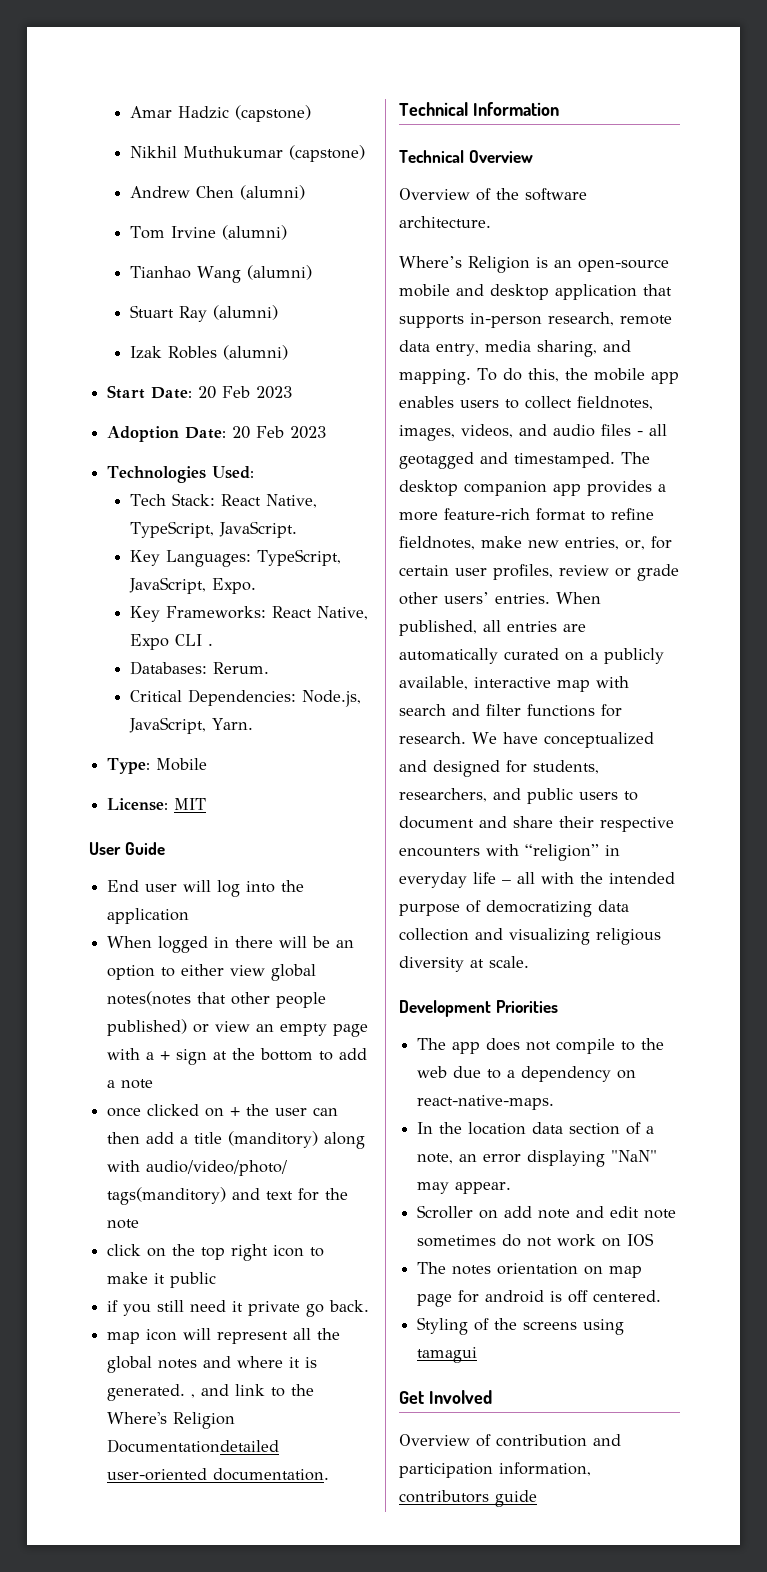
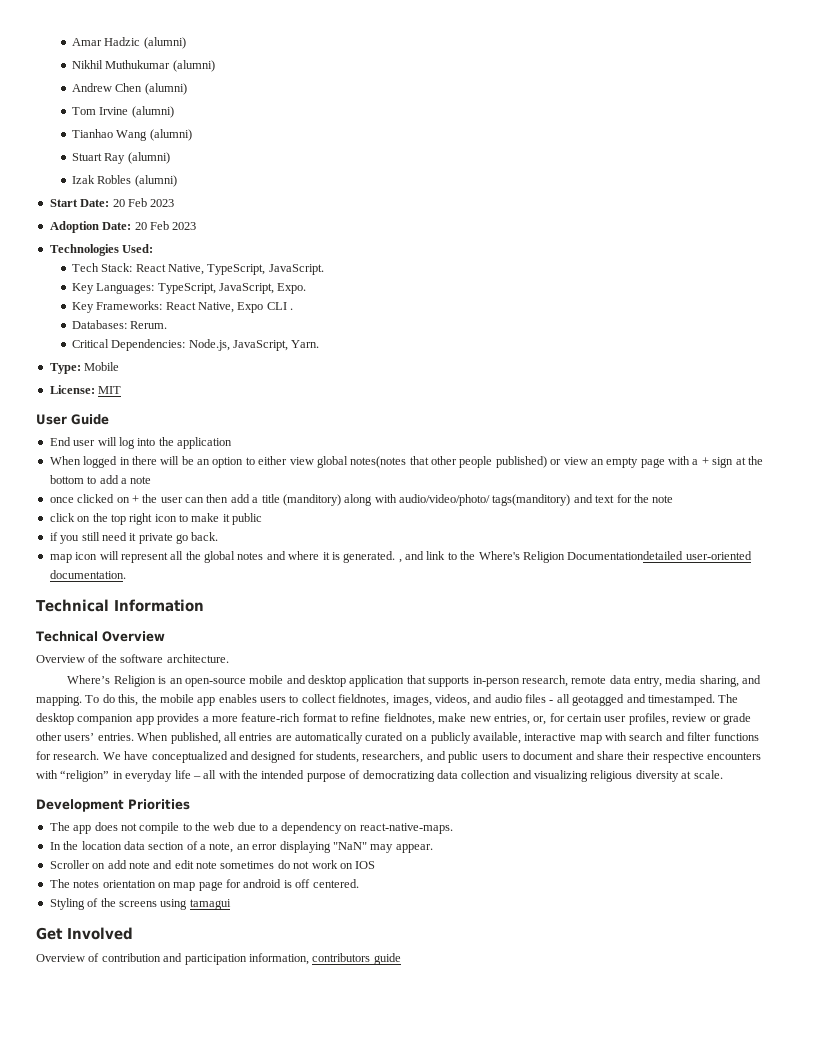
- Amar Hadzic (capstone)
+ Amar Hadzic (alumni)
- Nikhil Muthukumar (capstone)
+ Nikhil Muthukumar (alumni)

